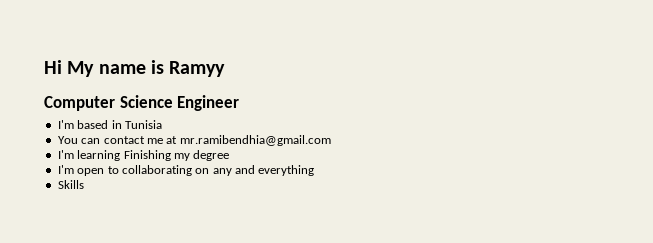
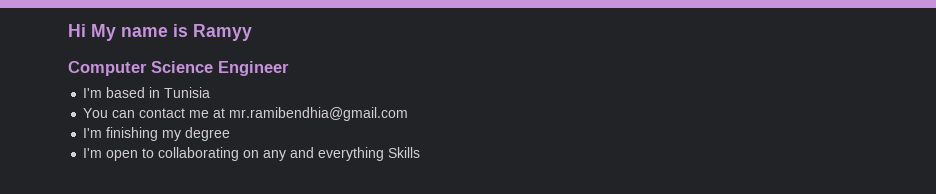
- I'm learning Finishing my degree
+ I'm finishing my degree
- I'm open to collaborating on any and everything
- Skills
+ I'm open to collaborating on any and everything Skills

